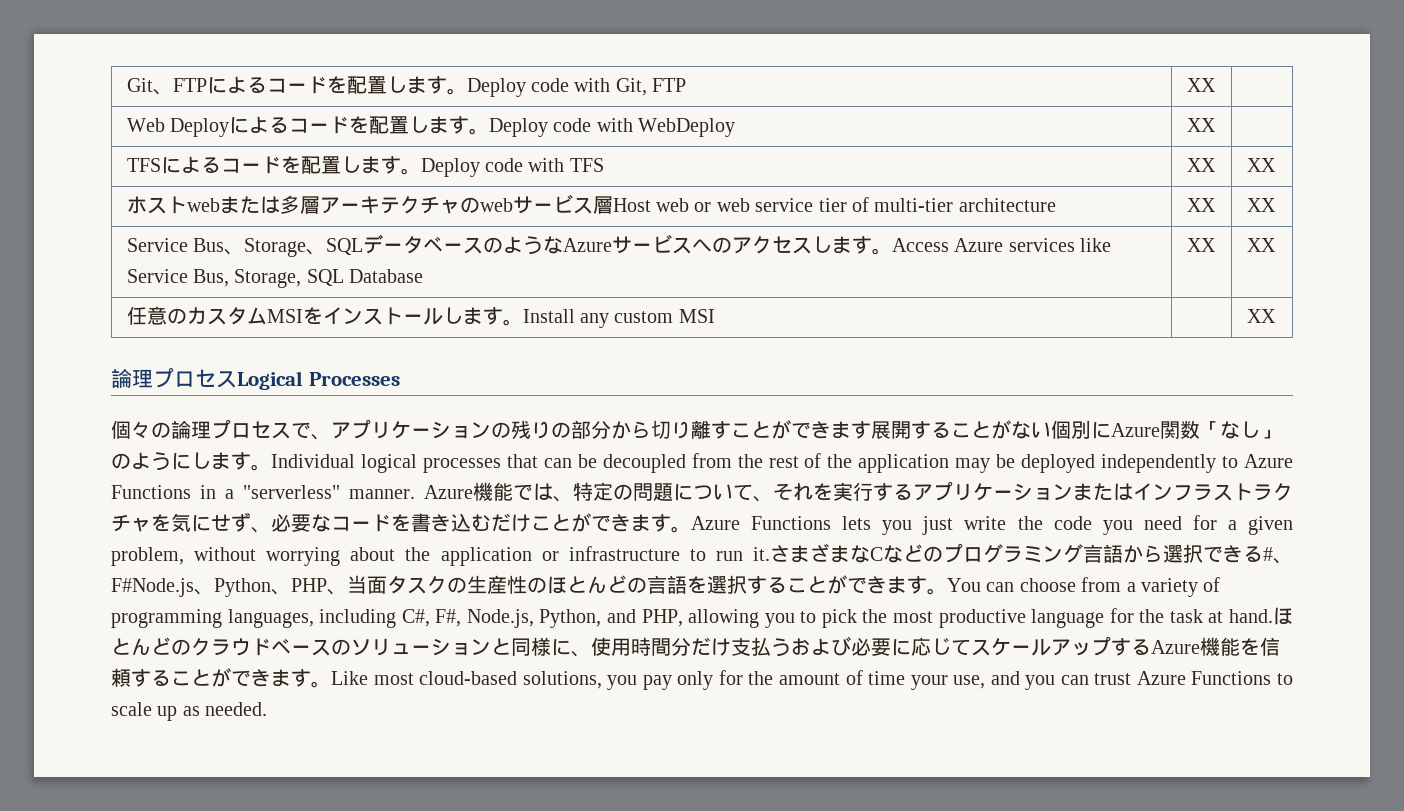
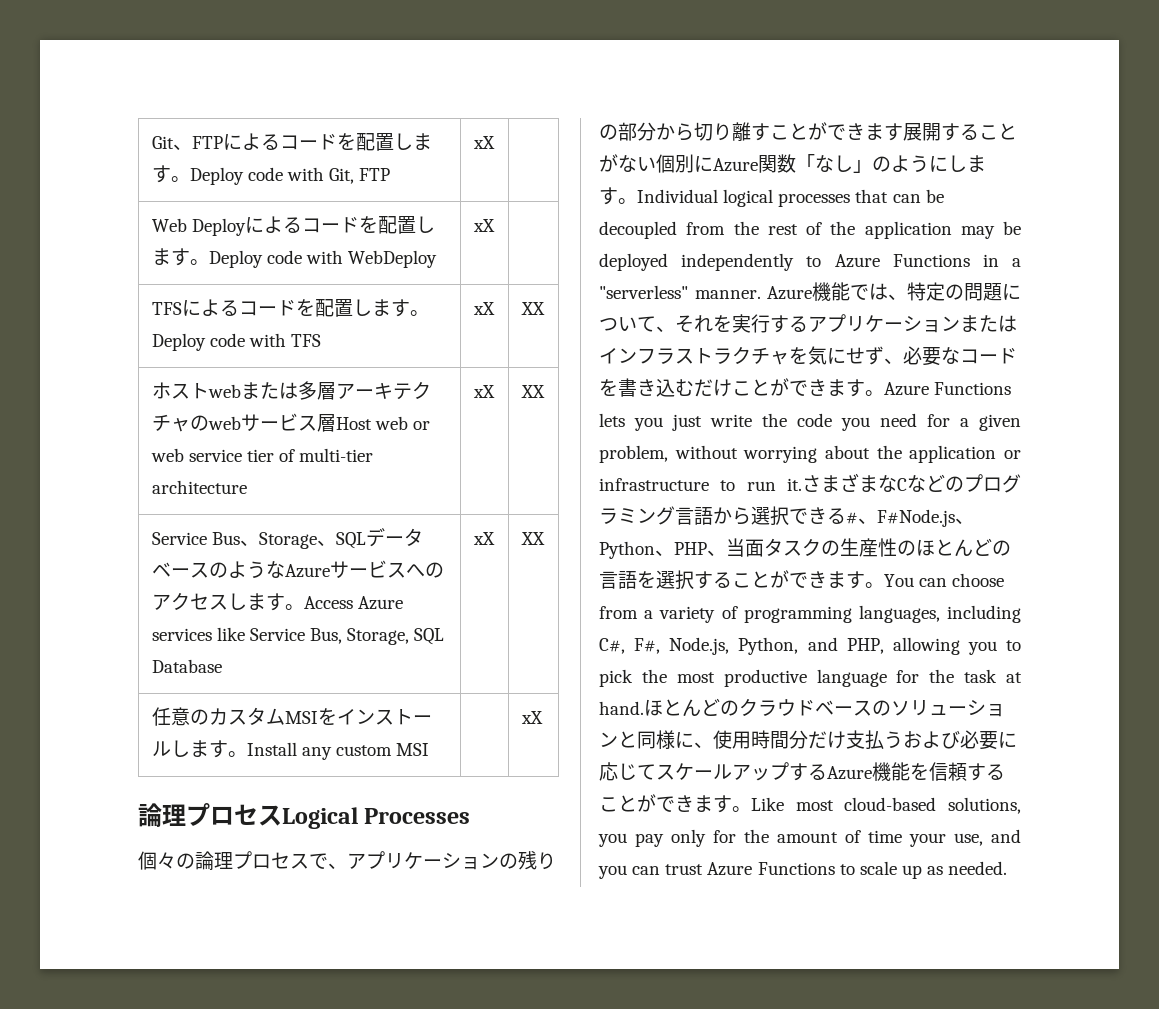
- Git、FTPによるコードを配置します。Deploy code with Git, FTP | XX |
+ Git、FTPによるコードを配置します。Deploy code with Git, FTP | xX |
- Web Deployによるコードを配置します。Deploy code with WebDeploy | XX |
+ Web Deployによるコードを配置します。Deploy code with WebDeploy | xX |
- TFSによるコードを配置します。Deploy code with TFS | XX | XX
+ TFSによるコードを配置します。Deploy code with TFS | xX | XX
- ホストwebまたは多層アーキテクチャのwebサービス層Host web or web service tier of multi-tier architecture | XX | XX
+ ホストwebまたは多層アーキテクチャのwebサービス層Host web or web service tier of multi-tier architecture | xX | XX
- Service Bus、Storage、SQLデータベースのようなAzureサービスへのアクセスします。Access Azure services like Service Bus, Storage, SQL Database | XX | XX
+ Service Bus、Storage、SQLデータベースのようなAzureサービスへのアクセスします。Access Azure services like Service Bus, Storage, SQL Database | xX | XX
- 任意のカスタムMSIをインストールします。Install any custom MSI | | XX
+ 任意のカスタムMSIをインストールします。Install any custom MSI | | xX

